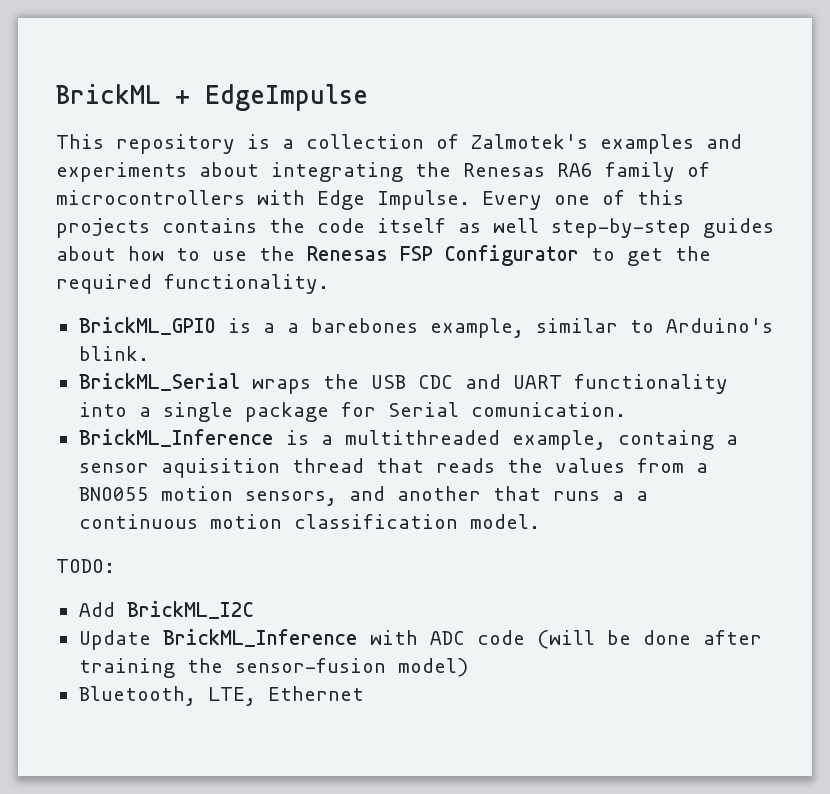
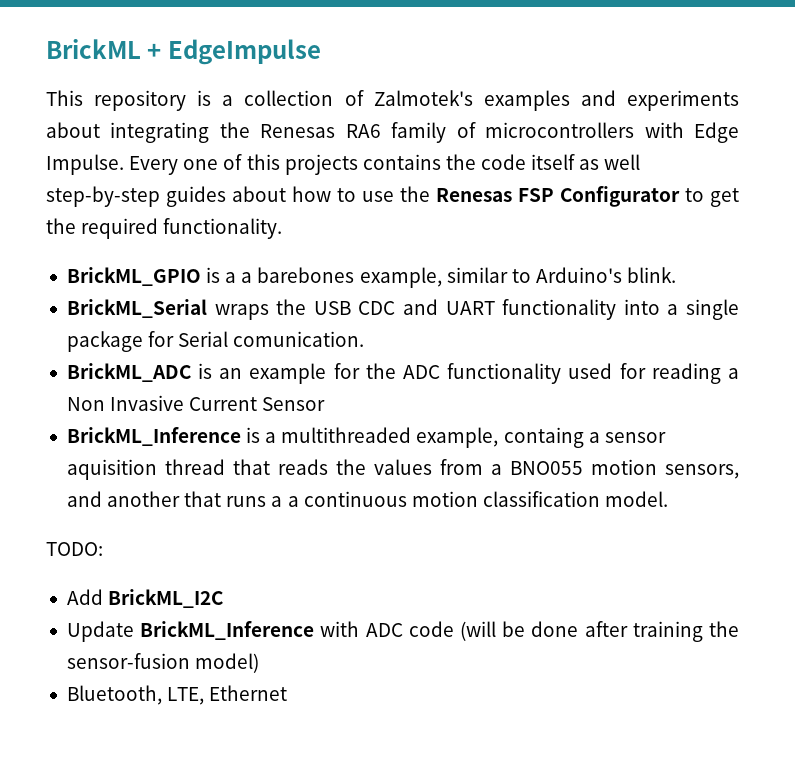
+ BrickML_ADC is an example for the ADC functionality used for reading a Non Invasive Current Sensor

